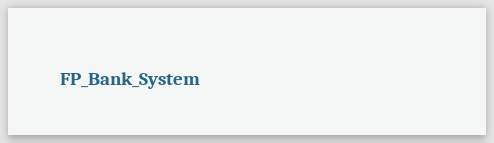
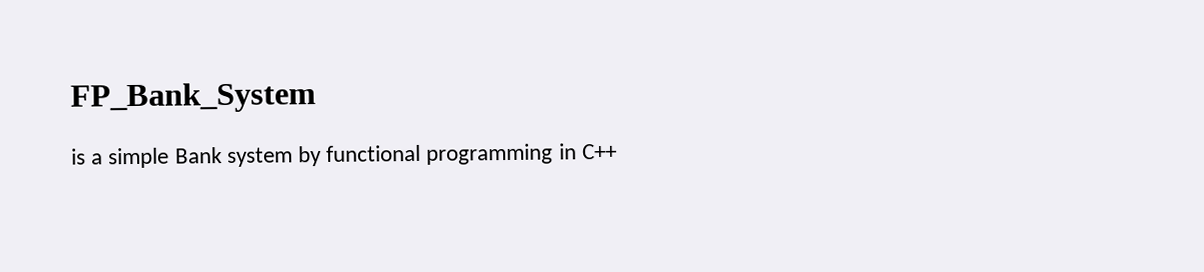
+ is a simple Bank system by functional programming in C++

